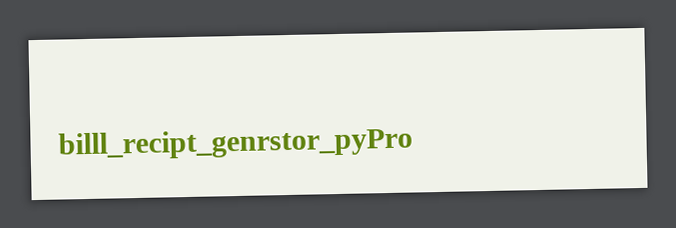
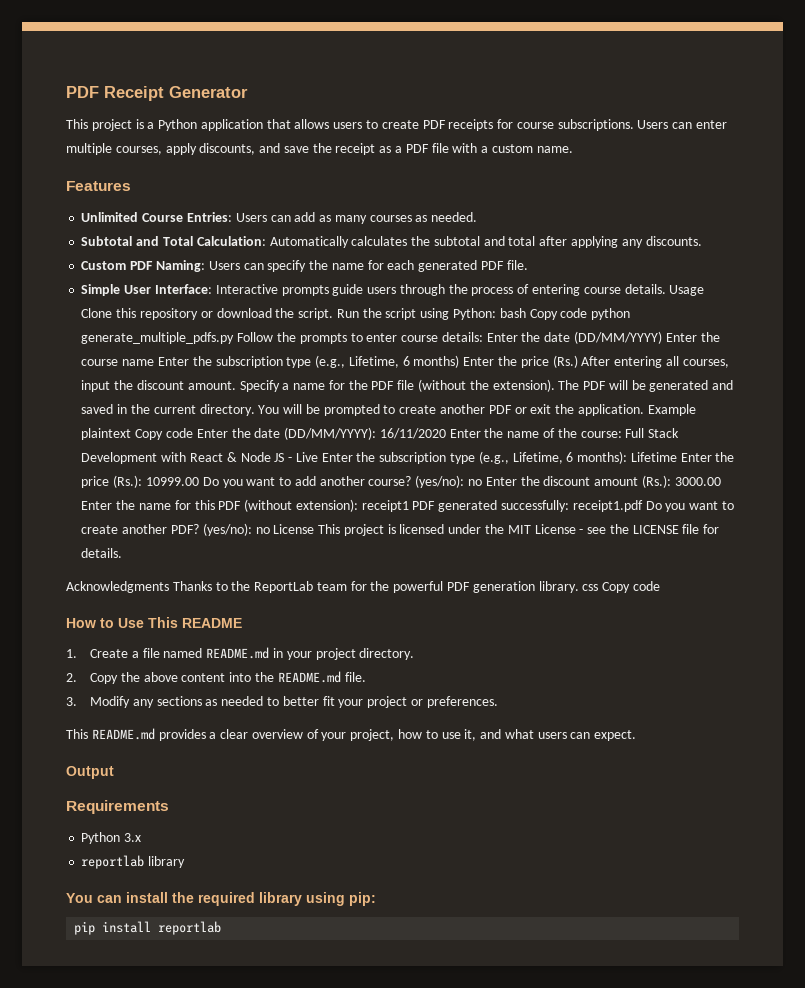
- billl_recipt_genrstor_pyPro
+ PDF Receipt Generator
+ This project is a Python application that allows users to create PDF receipts for course subscriptions. Users can enter multiple courses, apply discounts, and save the receipt as a PDF file with a custom name.
+ Features
+ Unlimited Course Entries: Users can add as many courses as needed.
+ Subtotal and Total Calculation: Automatically calculates the subtotal and total after applying any discounts.
+ Custom PDF Naming: Users can specify the name for each generated PDF file.
+ Simple User Interface: Interactive prompts guide users through the process of entering course details. Usage Clone this repository or download the script. Run the script using Python: bash Copy code python generate_multiple_pdfs.py Follow the prompts to enter course details: Enter the date (DD/MM/YYYY) Enter the course name Enter the subscription type (e.g., Lifetime, 6 months) Enter the price (Rs.) After entering all courses, input the discount amount. Specify a name for the PDF file (without the extension). The PDF will be generated and saved in the current directory. You will be prompted to create another PDF or exit the application. Example plaintext Copy code Enter the date (DD/MM/YYYY): 16/11/2020 Enter the name of the course: Full Stack Development with React & Node JS - Live Enter the subscription type (e.g., Lifetime, 6 months): Lifetime Enter the price (Rs.): 10999.00 Do you want to add another course? (yes/no): no Enter the discount amount (Rs.): 3000.00 Enter the name for this PDF (without extension): receipt1 PDF generated successfully: receipt1.pdf Do you want to create another PDF? (yes/no): no License This project is licensed under the MIT License - see the LICENSE file for details.
+ Acknowledgments Thanks to the ReportLab team for the powerful PDF generation library. css Copy code
+ How to Use This README
+ 1. Create a file named README.md in your project directory.
+ 2. Copy the above content into the README.md file.
+ 3. Modify any sections as needed to better fit your project or preferences.
+ This README.md provides a clear overview of your project, how to use it, and what users can expect.
+ Output
+ Requirements
+ Python 3.x
+ reportlab library
+ You can install the required library using pip:
+ pip install reportlab

